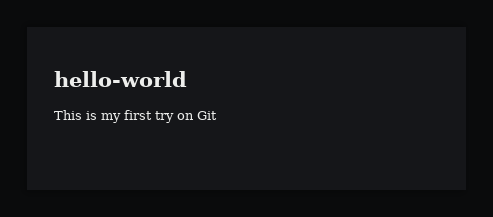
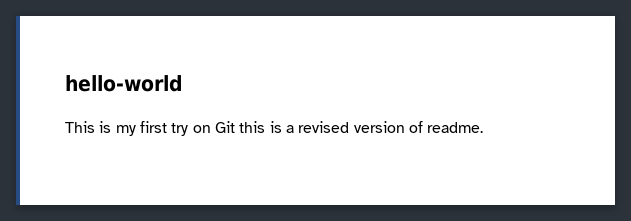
- This is my first try on Git
+ This is my first try on Git this is a revised version of readme.

